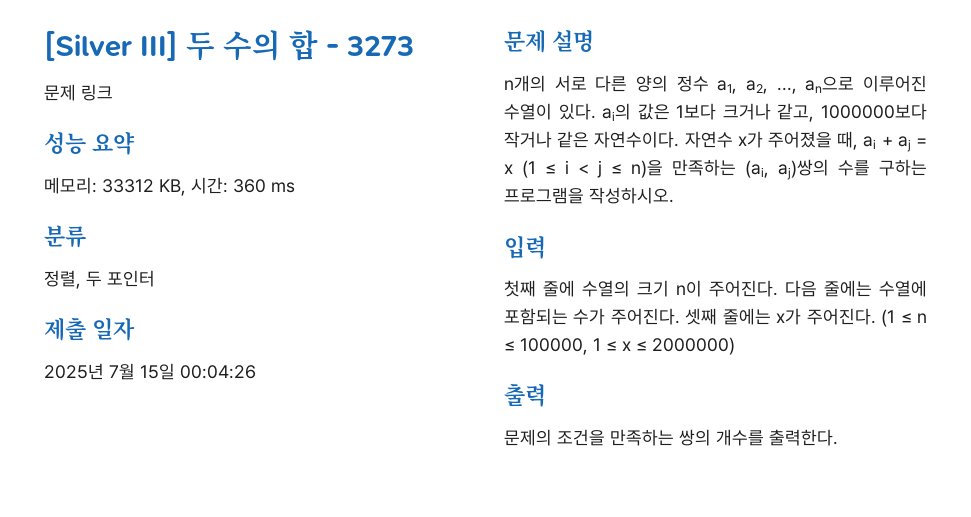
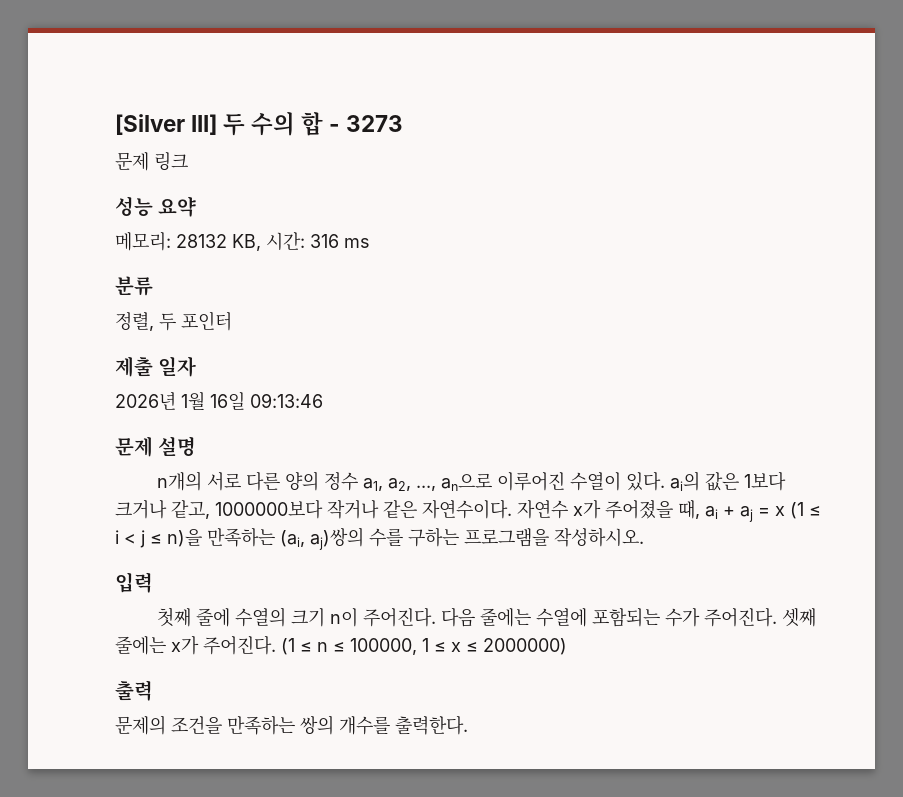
- 메모리: 33312 KB, 시간: 360 ms
+ 메모리: 28132 KB, 시간: 316 ms
- 2025년 7월 15일 00:04:26
+ 2026년 1월 16일 09:13:46

